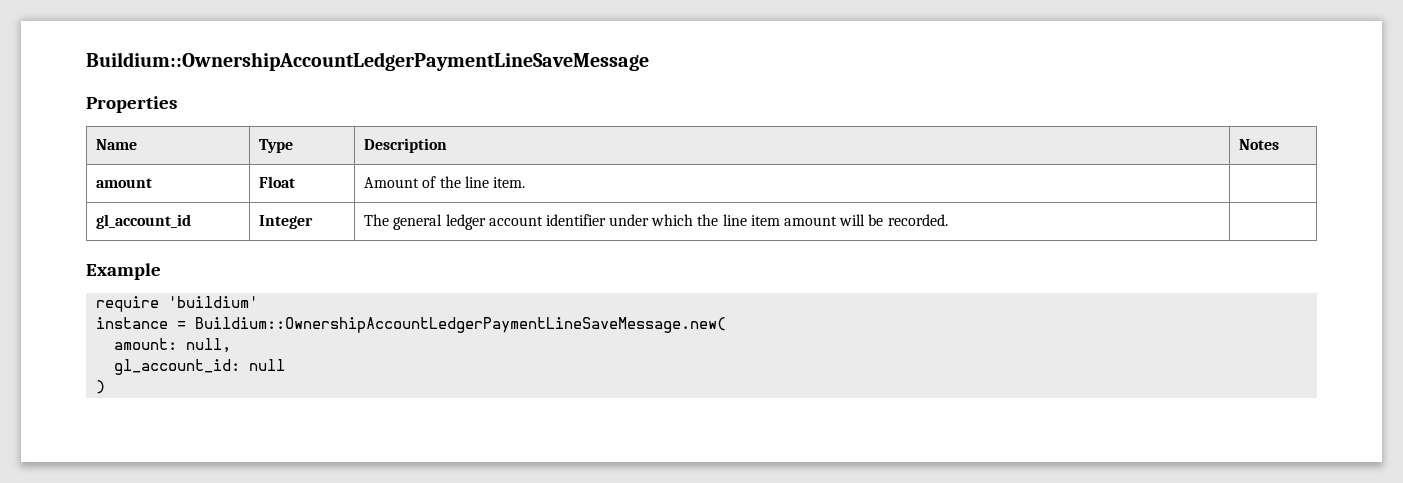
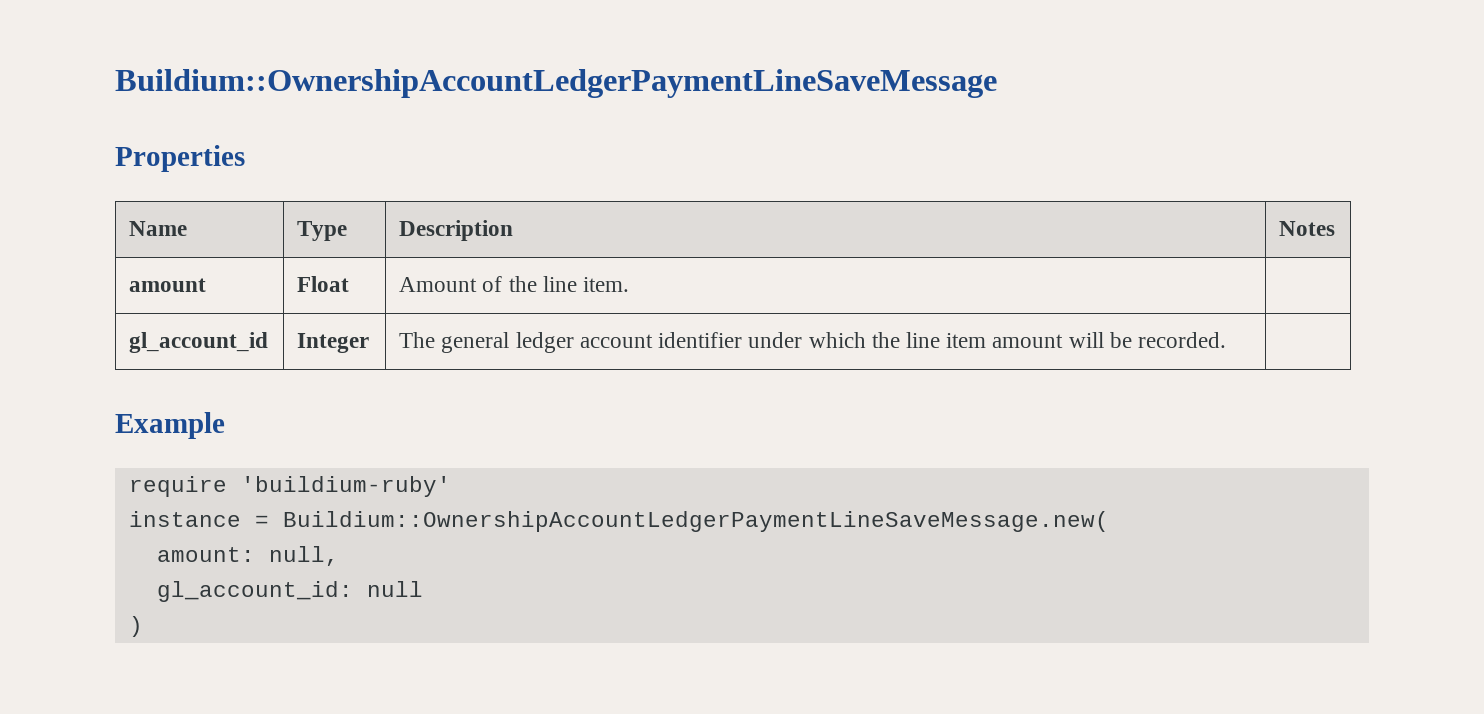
- require 'buildium'
+ require 'buildium-ruby'

